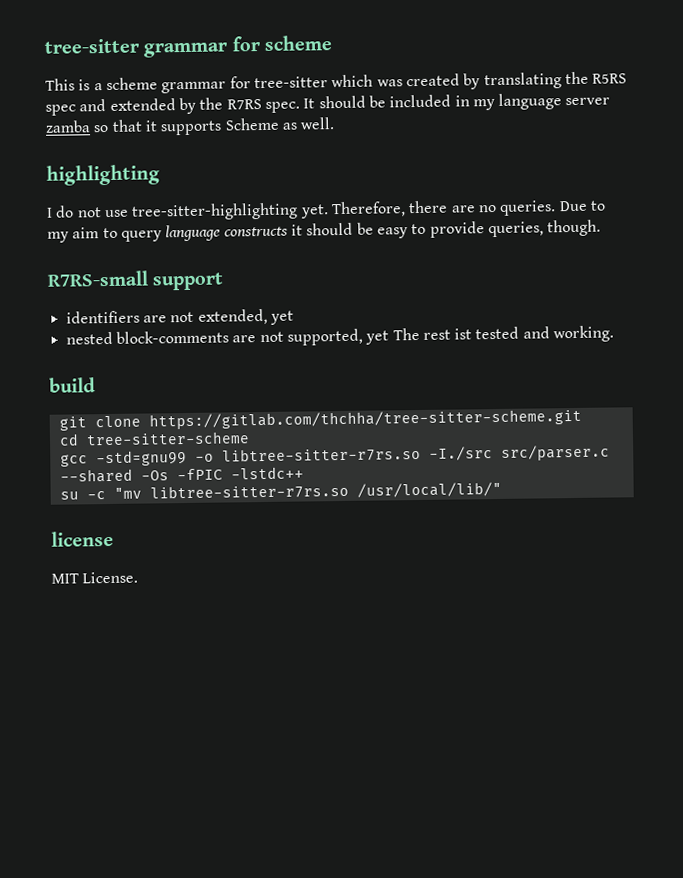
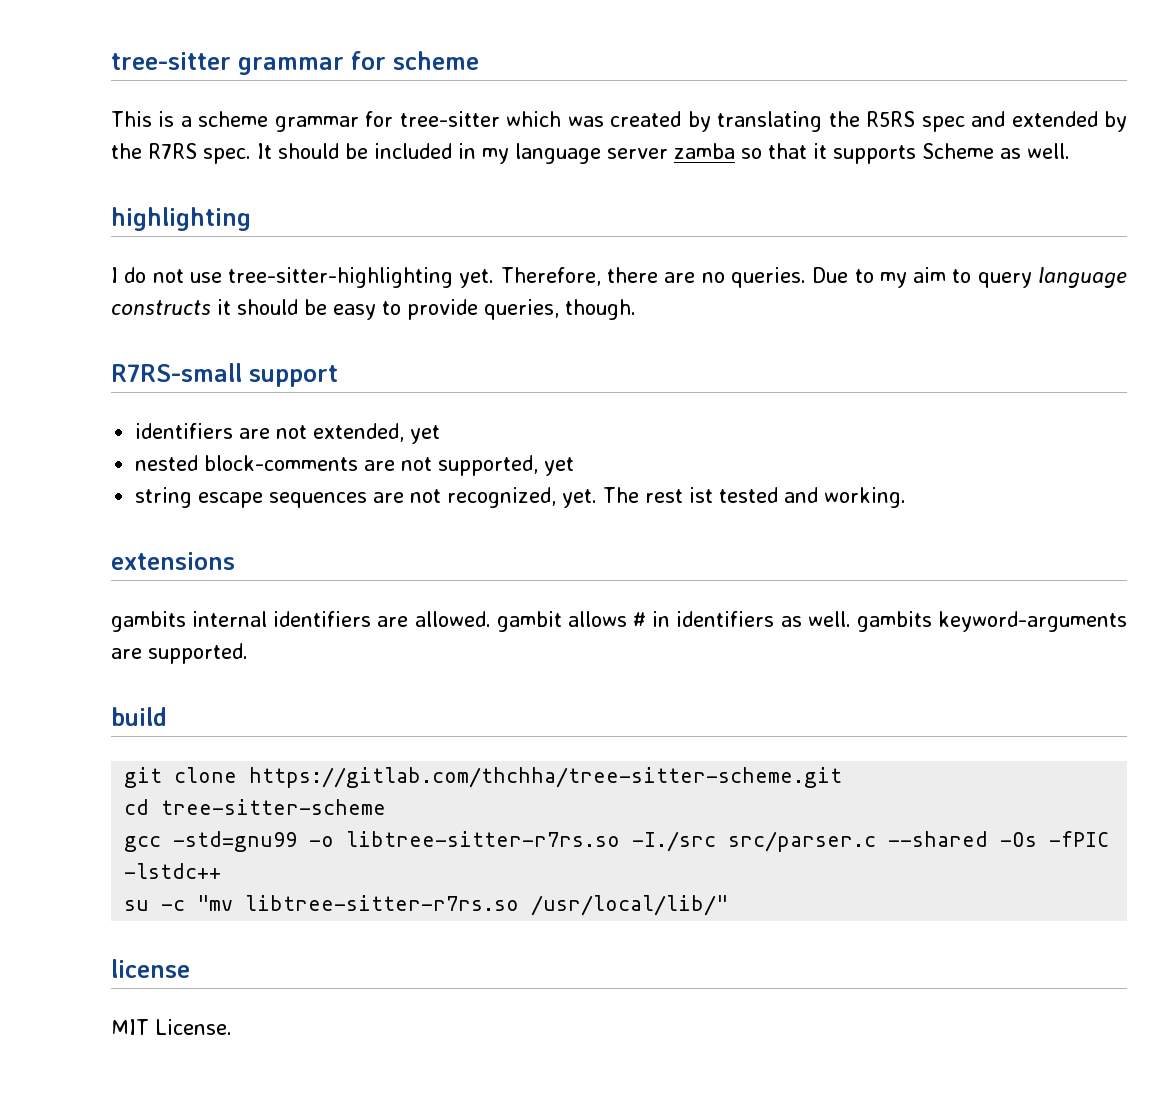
- nested block-comments are not supported, yet The rest ist tested and working.
+ nested block-comments are not supported, yet
+ string escape sequences are not recognized, yet. The rest ist tested and working.
+ extensions
+ gambits internal identifiers are allowed. gambit allows # in identifiers as well. gambits keyword-arguments are supported.

